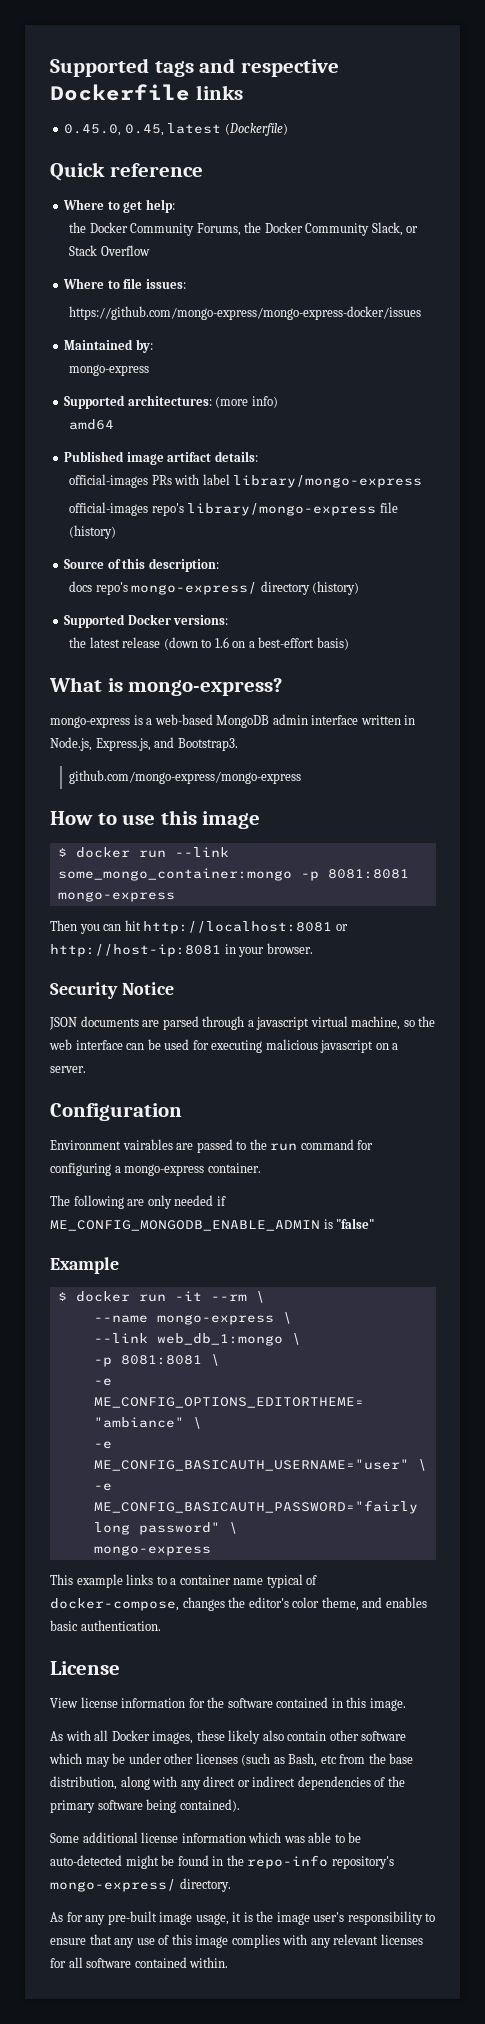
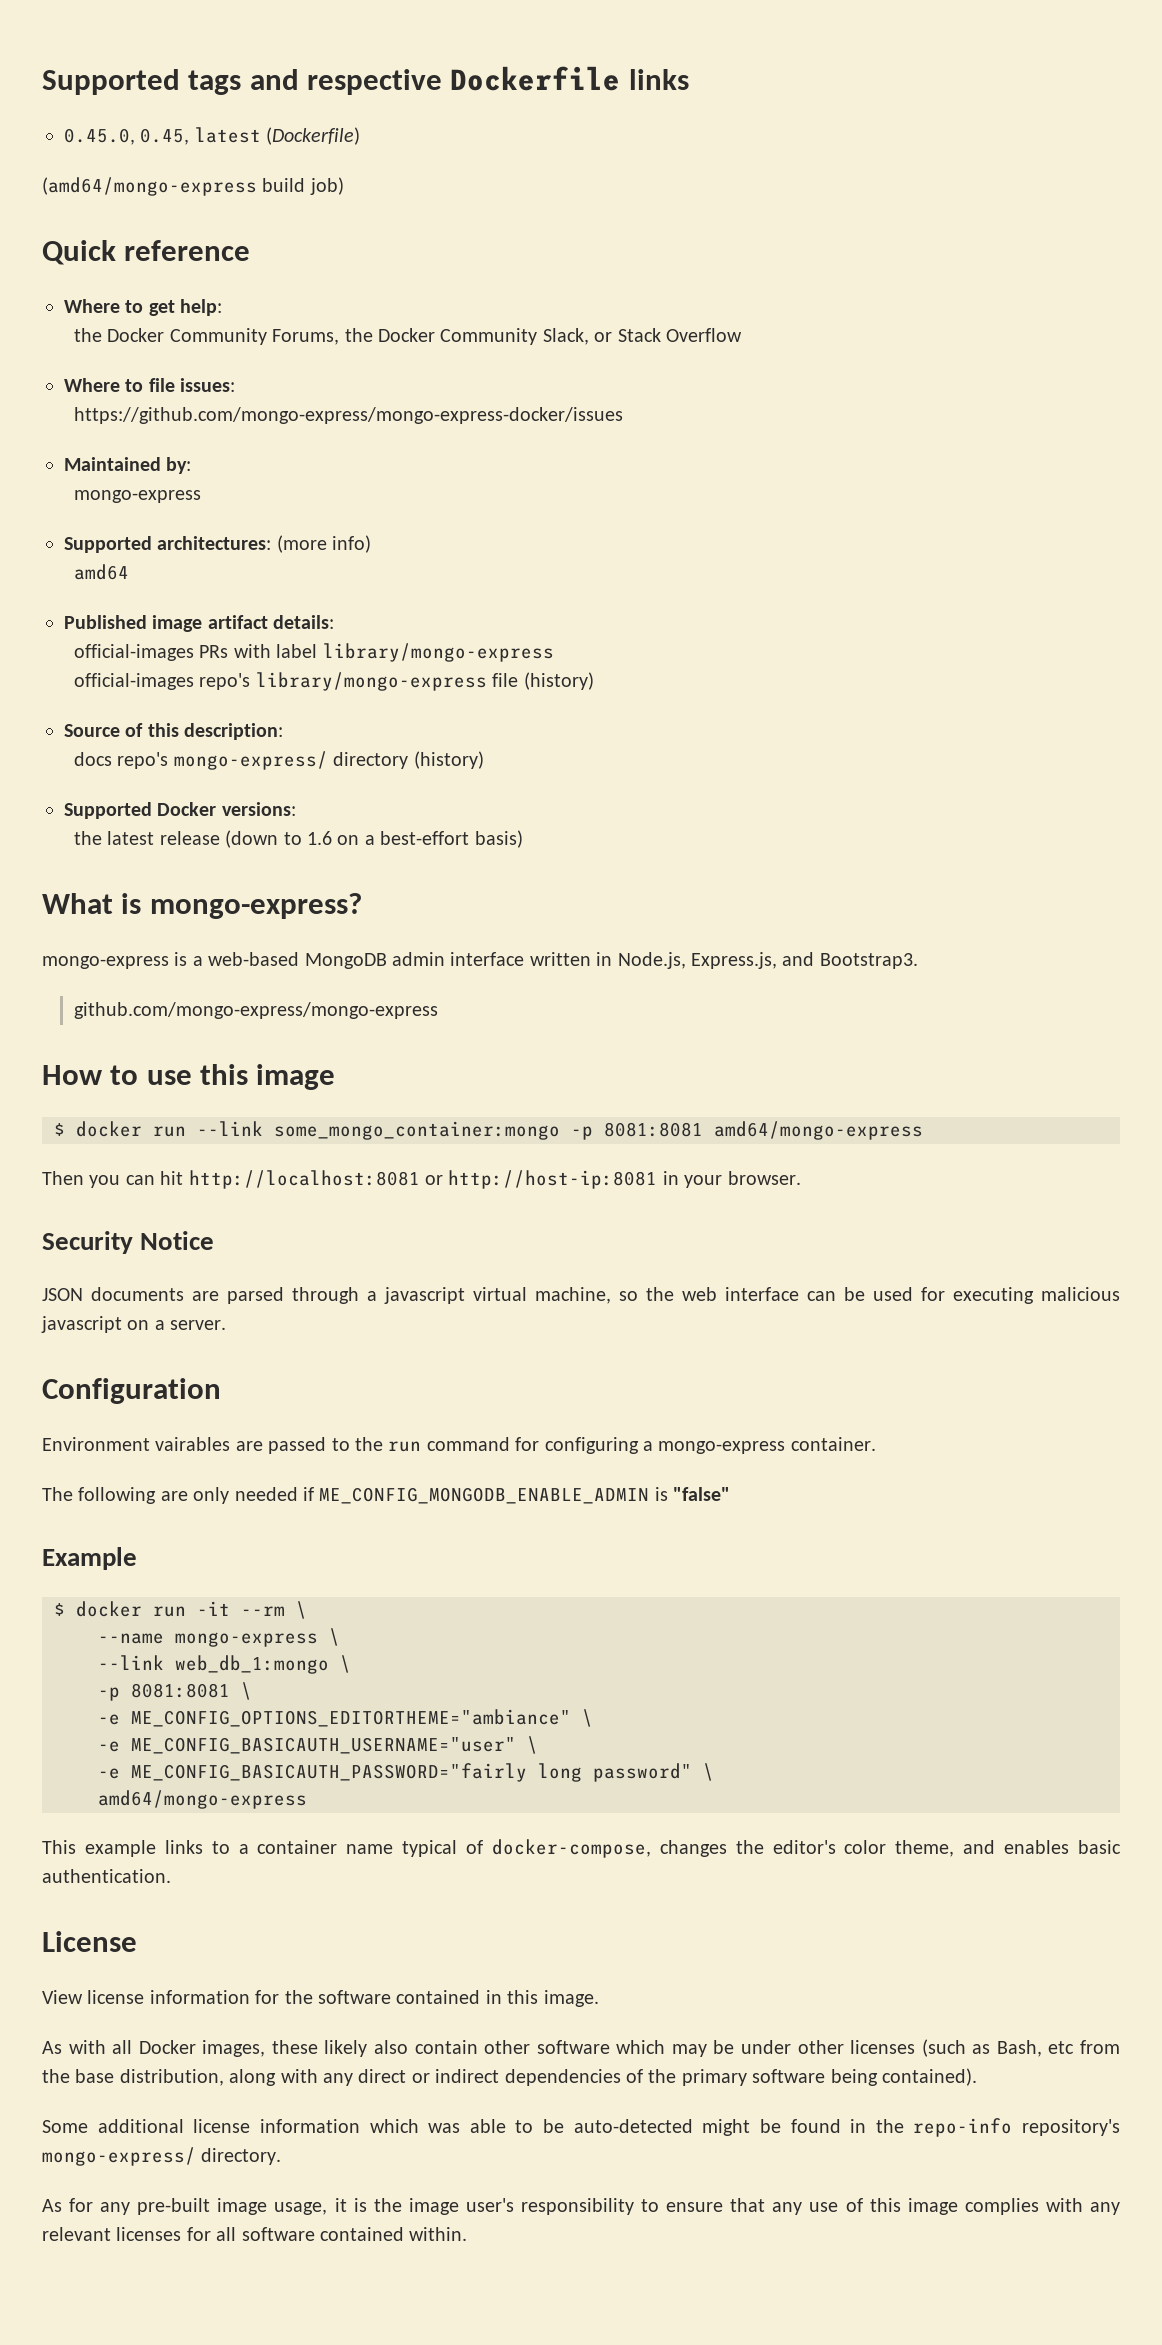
+ (amd64/mongo-express build job)
- $ docker run --link some_mongo_container:mongo -p 8081:8081 mongo-express
+ $ docker run --link some_mongo_container:mongo -p 8081:8081 amd64/mongo-express
  -e ME_CONFIG_BASICAUTH_PASSWORD="fairly long password" \
- mongo-express
+ amd64/mongo-express

